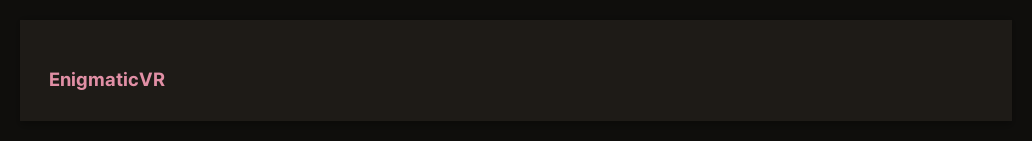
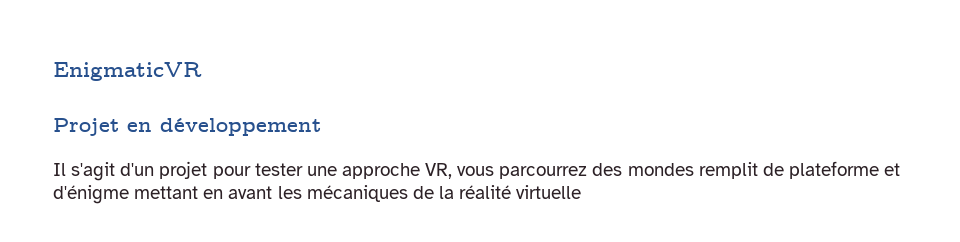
+ Projet en développement
+ Il s'agit d'un projet pour tester une approche VR, vous parcourrez des mondes remplit de plateforme et d'énigme mettant en avant les mécaniques de la réalité virtuelle

